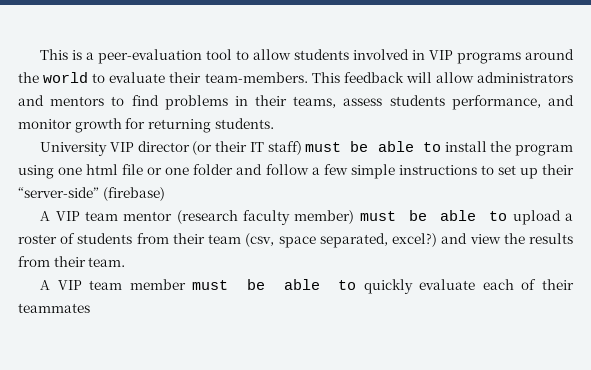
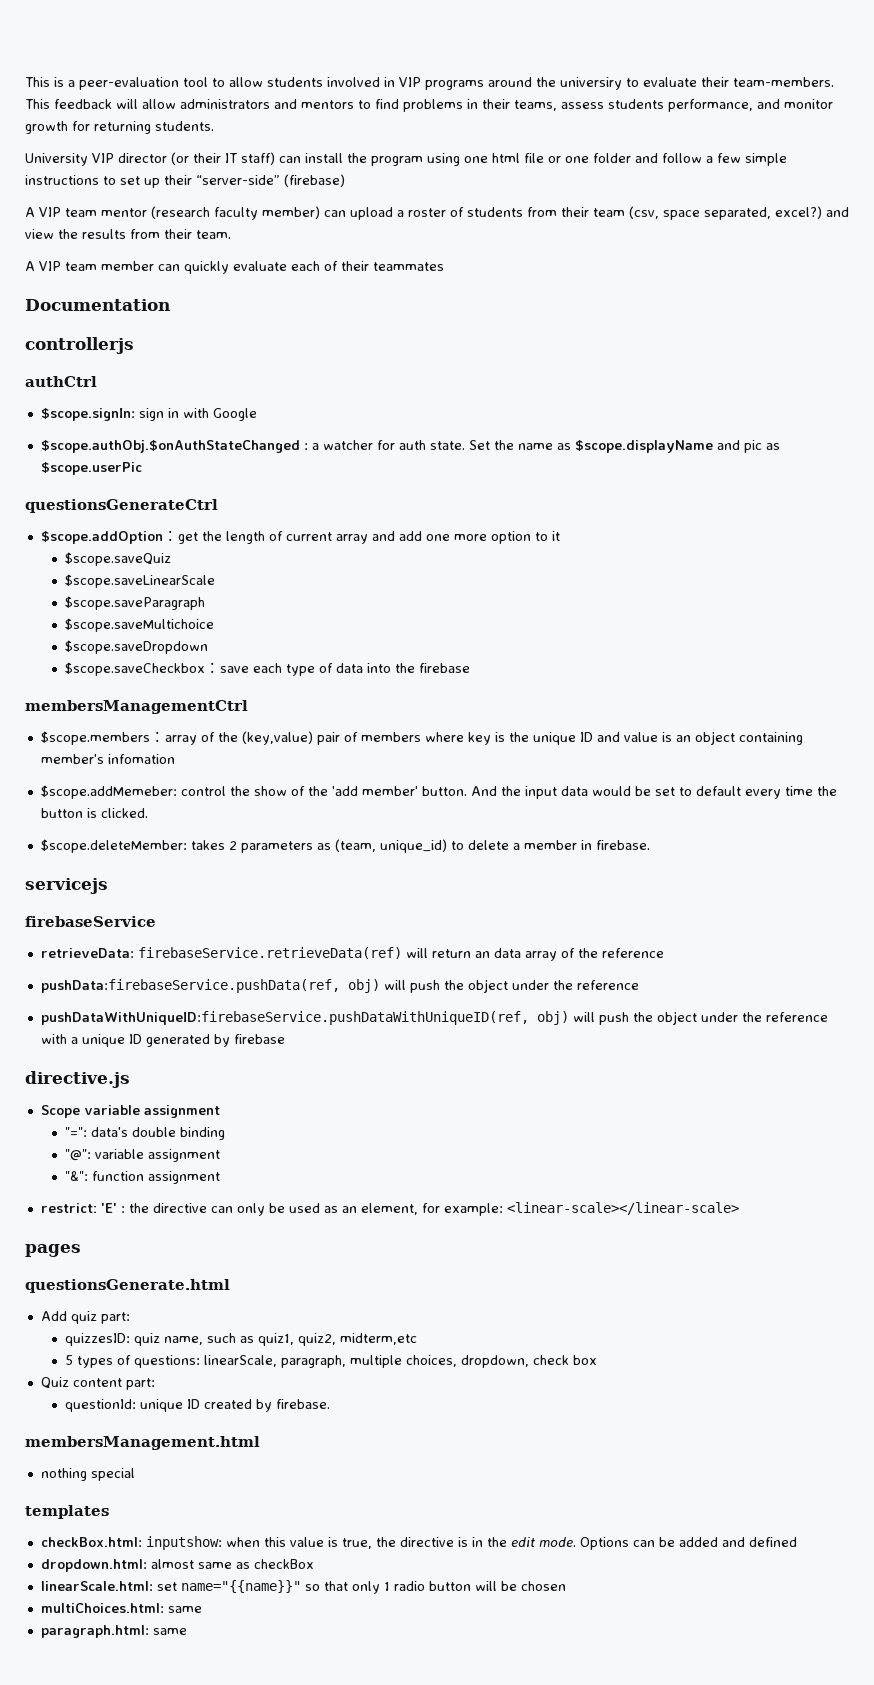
- This is a peer-evaluation tool to allow students involved in VIP programs around the world to evaluate their team-members.
+ This is a peer-evaluation tool to allow students involved in VIP programs around the universiry to evaluate their team-members.
- University VIP director (or their IT staff) must be able to install the program using one html file or one folder and follow a few simple instructions to set up their “server-side” (firebase)
+ University VIP director (or their IT staff) can install the program using one html file or one folder and follow a few simple instructions to set up their “server-side” (firebase)
- A VIP team mentor (research faculty member) must be able to upload a roster of students from their team (csv, space separated, excel?) and view the results from their team.
+ A VIP team mentor (research faculty member) can upload a roster of students from their team (csv, space separated, excel?) and view the results from their team.
- A VIP team member must be able to quickly evaluate each of their teammates
+ A VIP team member can quickly evaluate each of their teammates
+ Documentation
+ controllerjs
+ authCtrl
+ $scope.signIn: sign in with Google
+ $scope.authObj.$onAuthStateChanged : a watcher for auth state. Set the name as $scope.displayName and pic as $scope.userPic
+ questionsGenerateCtrl
+ $scope.addOption：get the length of current array and add one more option to it
+ $scope.saveQuiz
+ $scope.saveLinearScale
+ $scope.saveParagraph
+ $scope.saveMultichoice
+ $scope.saveDropdown
+ $scope.saveCheckbox：save each type of data into the firebase
+ membersManagementCtrl
+ $scope.members：array of the (key,value) pair of members where key is the unique ID and value is an object containing member's infomation
+ $scope.addMemeber: control the show of the 'add member' button. And the input data would be set to default every time the button is clicked.
+ $scope.deleteMember: takes 2 parameters as (team, unique_id) to delete a member in firebase.
+ servicejs
+ firebaseService
+ retrieveData: firebaseService.retrieveData(ref) will return an data array of the reference
+ pushData:firebaseService.pushData(ref, obj) will push the object under the reference
+ pushDataWithUniqueID:firebaseService.pushDataWithUniqueID(ref, obj) will push the object under the reference with a unique ID generated by firebase
+ directive.js
+ Scope variable assignment
+ "=": data's double binding
+ "@": variable assignment
+ "&": function assignment
+ restrict: 'E' : the directive can only be used as an element, for example: <linear-scale></linear-scale>
+ pages
+ questionsGenerate.html
+ Add quiz part:
+ quizzesID: quiz name, such as quiz1, quiz2, midterm,etc
+ 5 types of questions: linearScale, paragraph, multiple choices, dropdown, check box
+ Quiz content part:
+ questionId: unique ID created by firebase.
+ membersManagement.html
+ nothing special
+ templates
+ checkBox.html: inputshow: when this value is true, the directive is in the edit mode. Options can be added and defined
+ dropdown.html: almost same as checkBox
+ linearScale.html: set name="{{name}}" so that only 1 radio button will be chosen
+ multiChoices.html: same
+ paragraph.html: same

